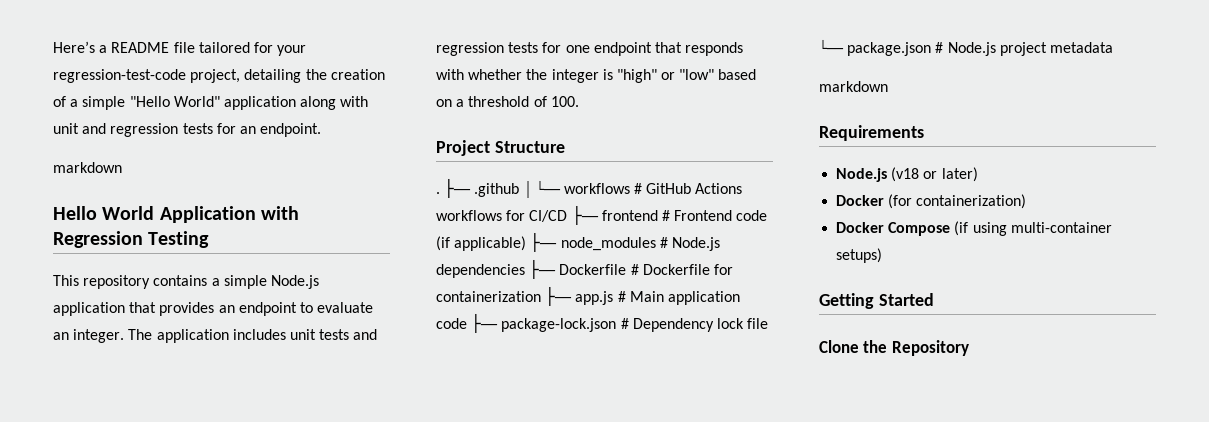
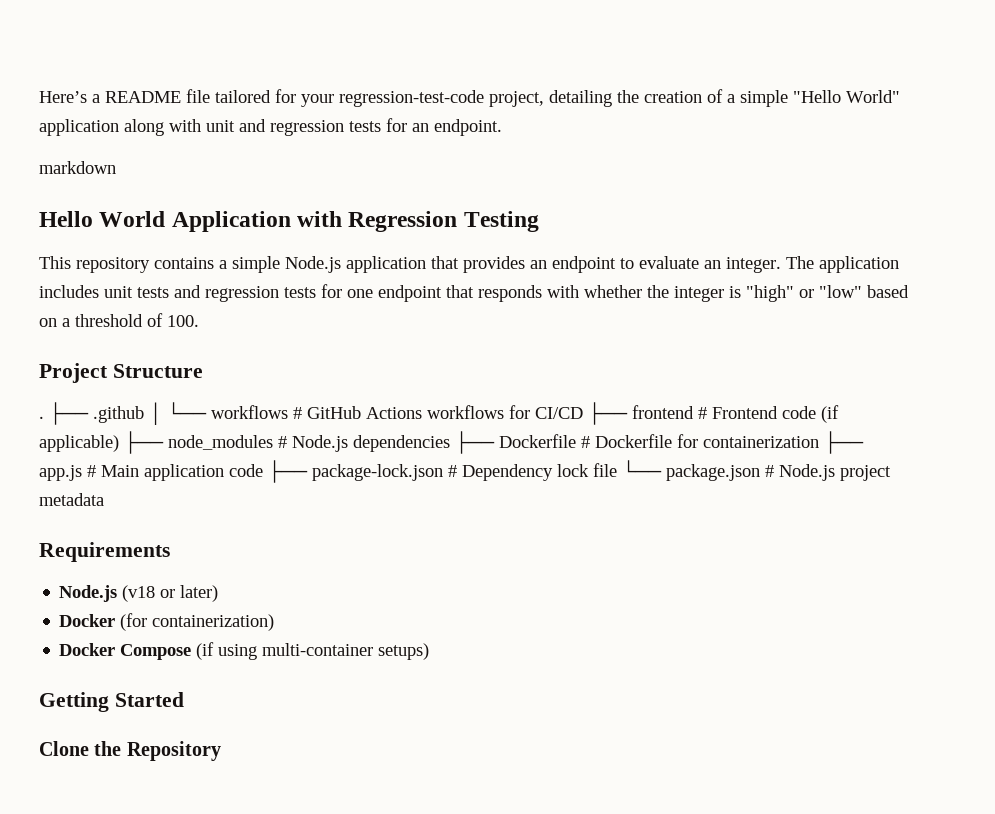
  ├── .github │ └── workflows # GitHub Actions workflows for CI/CD ├── frontend # Frontend code (if applicable) ├── node_modules # Node.js dependencies ├── Dockerfile # Dockerfile for containerization ├── app.js # Main application code ├── package-lock.json # Dependency lock file └── package.json # Node.js project metadata
- markdown

